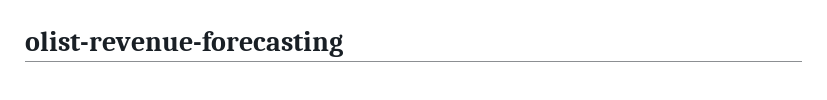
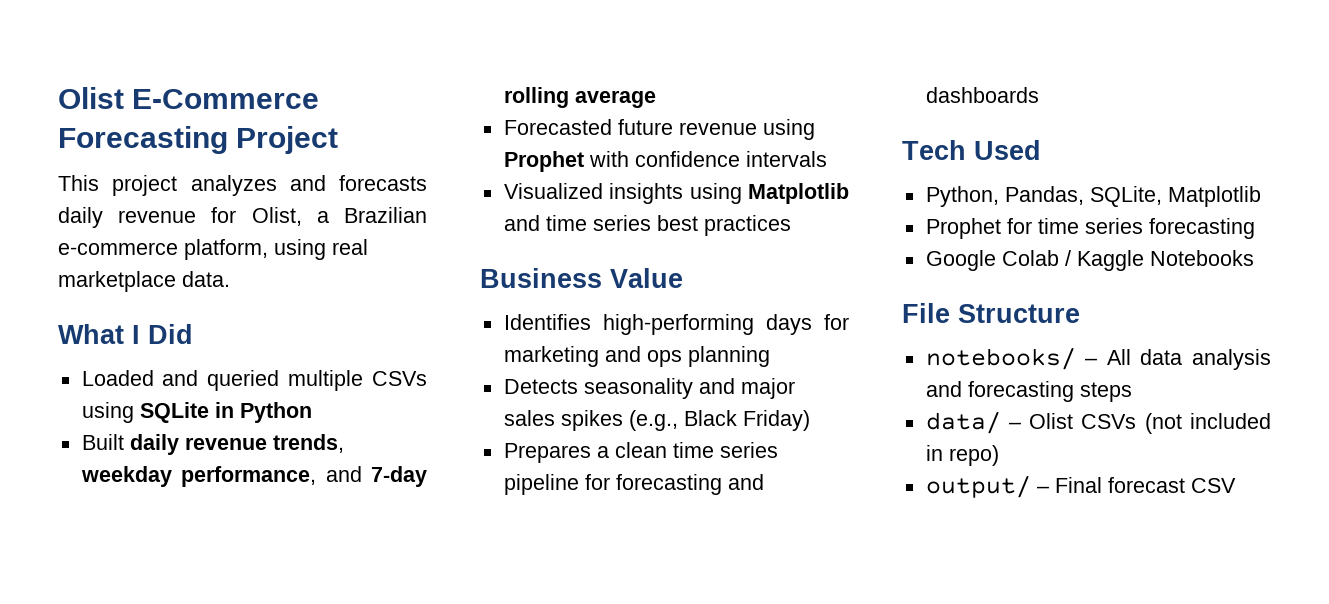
- olist-revenue-forecasting
+ Olist E-Commerce Forecasting Project
+ This project analyzes and forecasts daily revenue for Olist, a Brazilian e-commerce platform, using real marketplace data.
+ What I Did
+ Loaded and queried multiple CSVs using SQLite in Python
+ Built daily revenue trends, weekday performance, and 7-day rolling average
+ Forecasted future revenue using Prophet with confidence intervals
+ Visualized insights using Matplotlib and time series best practices
+ Business Value
+ Identifies high-performing days for marketing and ops planning
+ Detects seasonality and major sales spikes (e.g., Black Friday)
+ Prepares a clean time series pipeline for forecasting and dashboards
+ Tech Used
+ Python, Pandas, SQLite, Matplotlib
+ Prophet for time series forecasting
+ Google Colab / Kaggle Notebooks
+ File Structure
+ notebooks/ – All data analysis and forecasting steps
+ data/ – Olist CSVs (not included in repo)
+ output/ – Final forecast CSV

